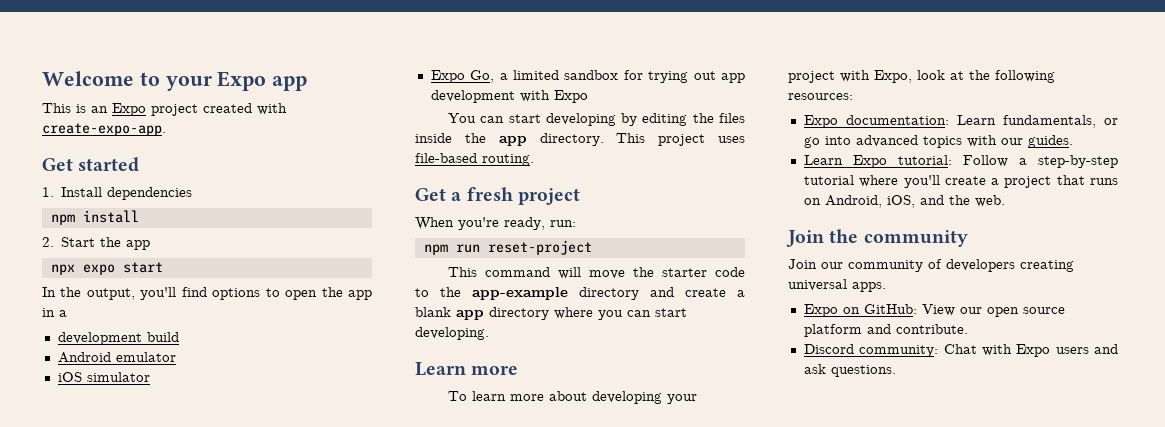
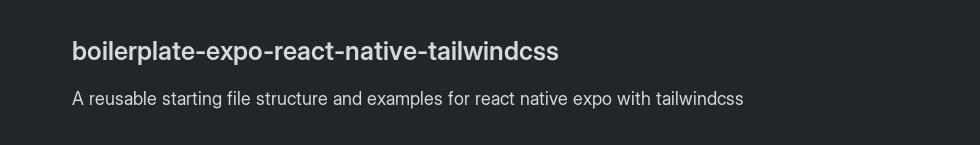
- Welcome to your Expo app
- This is an Expo project created with create-expo-app.
- Get started
- 1. Install dependencies
- npm install
- 2. Start the app
- npx expo start
- In the output, you'll find options to open the app in a
- development build
- Android emulator
- iOS simulator
- Expo Go, a limited sandbox for trying out app development with Expo
- You can start developing by editing the files inside the app directory. This project uses file-based routing.
- Get a fresh project
- When you're ready, run:
- npm run reset-project
- This command will move the starter code to the app-example directory and create a blank app directory where you can start developing.
- Learn more
- To learn more about developing your project with Expo, look at the following resources:
- Expo documentation: Learn fundamentals, or go into advanced topics with our guides.
- Learn Expo tutorial: Follow a step-by-step tutorial where you'll create a project that runs on Android, iOS, and the web.
- Join the community
- Join our community of developers creating universal apps.
- Expo on GitHub: View our open source platform and contribute.
- Discord community: Chat with Expo users and ask questions.
+ boilerplate-expo-react-native-tailwindcss
+ A reusable starting file structure and examples for react native expo with tailwindcss

